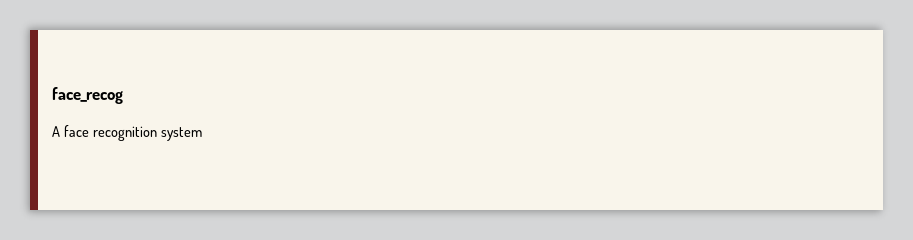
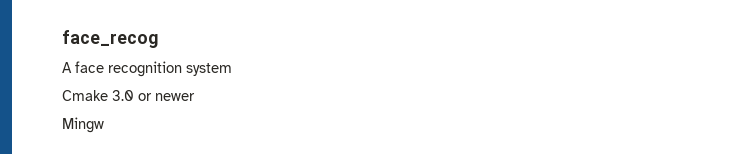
+ Cmake 3.0 or newer
+ Mingw

